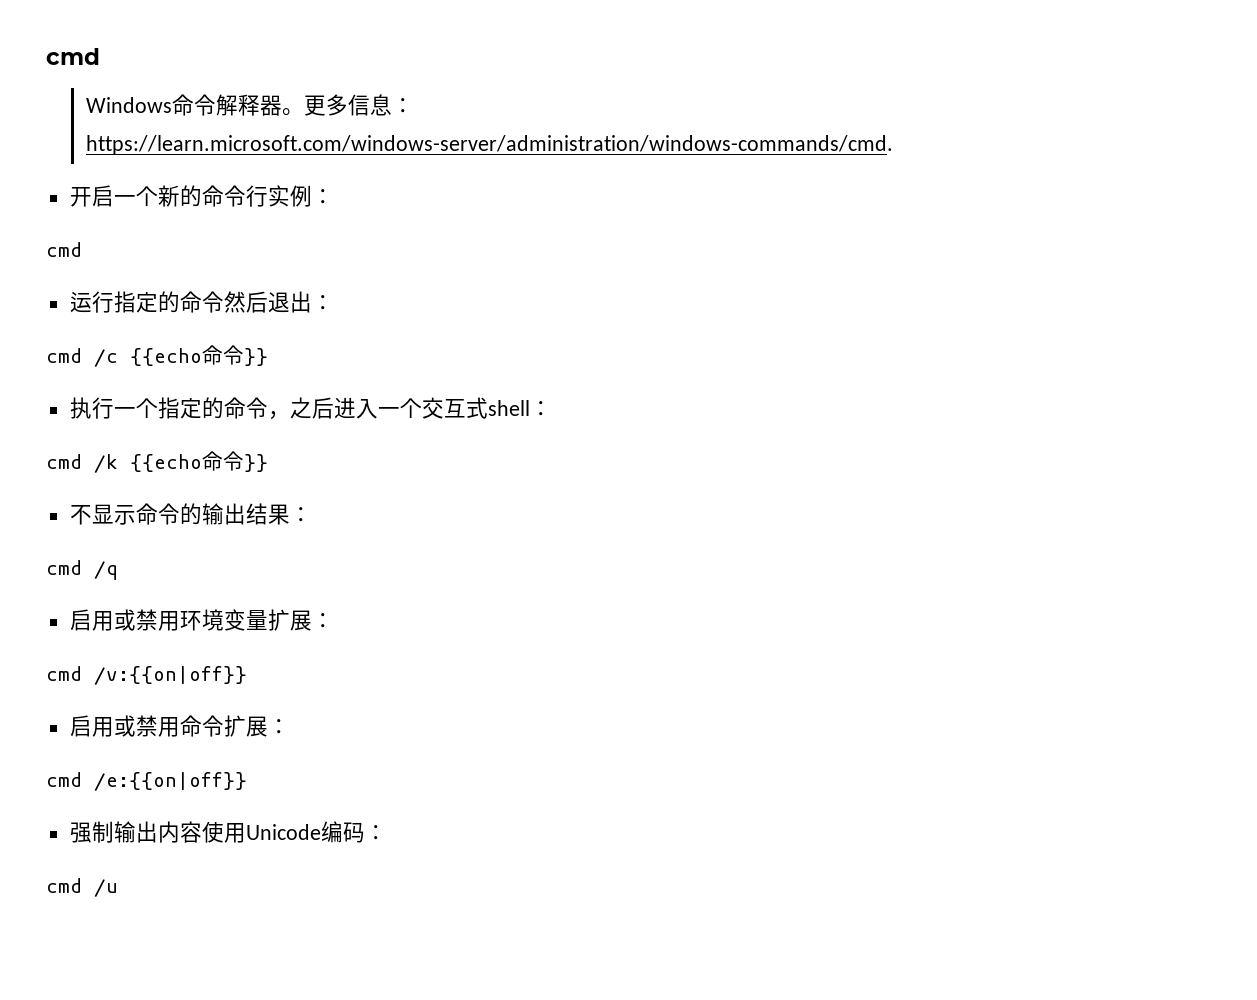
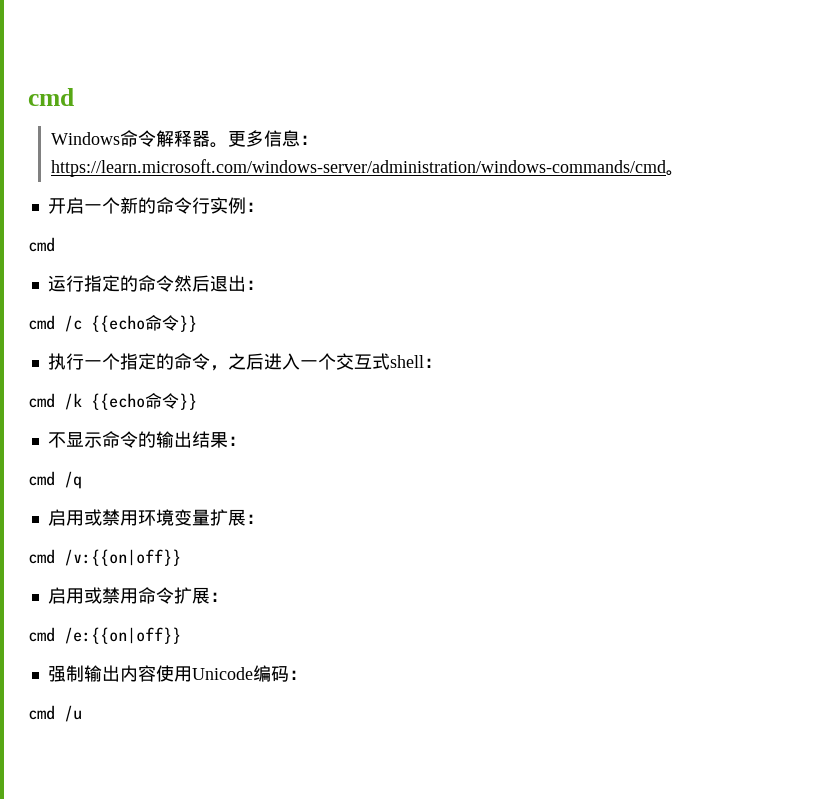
- 更多信息：https://learn.microsoft.com/windows-server/administration/windows-commands/cmd.
+ 更多信息：https://learn.microsoft.com/windows-server/administration/windows-commands/cmd。

